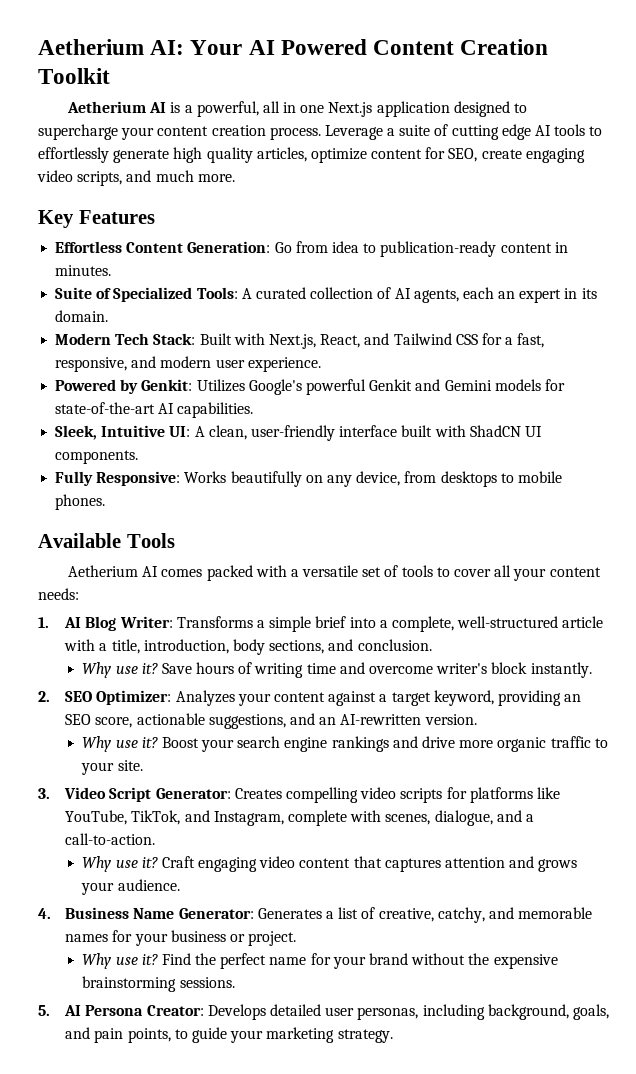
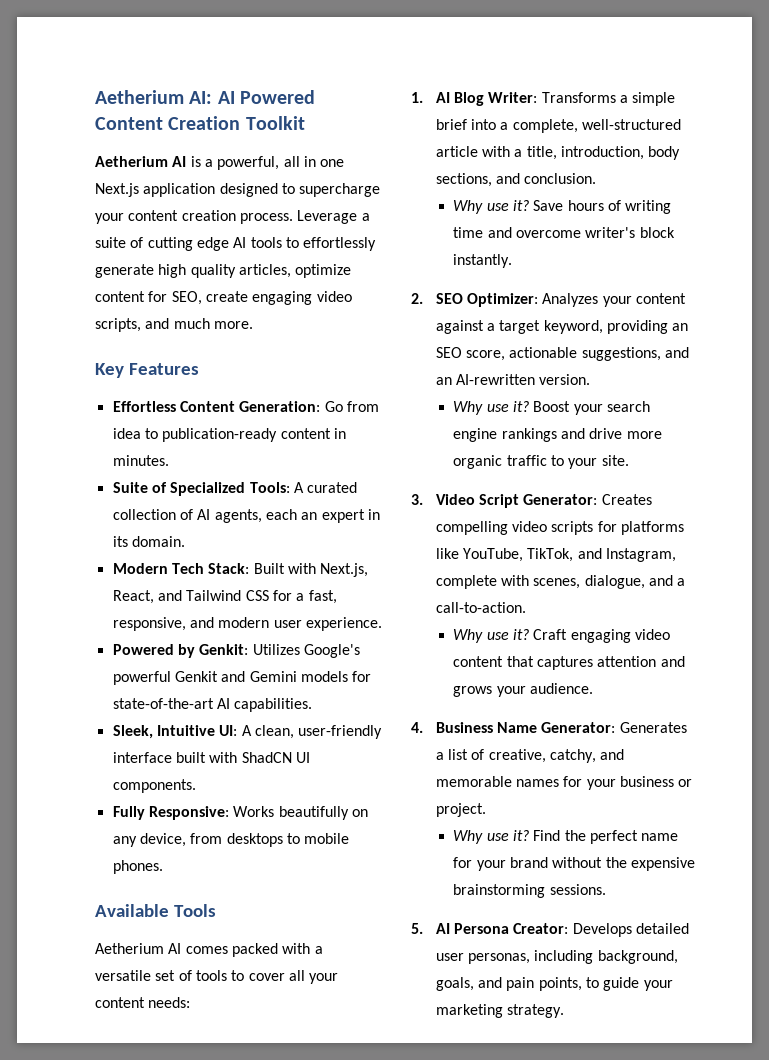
- Aetherium AI: Your AI Powered Content Creation Toolkit
+ Aetherium AI: AI Powered Content Creation Toolkit

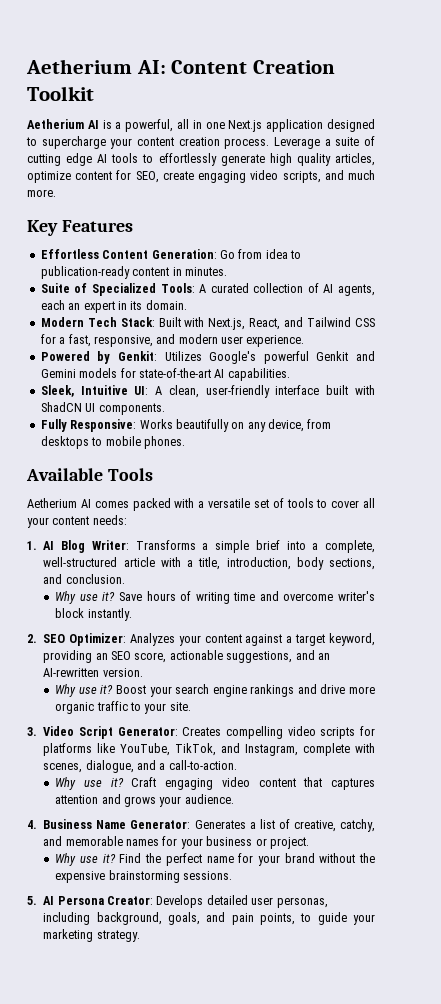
- Aetherium AI: AI Powered Content Creation Toolkit
+ Aetherium AI: Content Creation Toolkit

